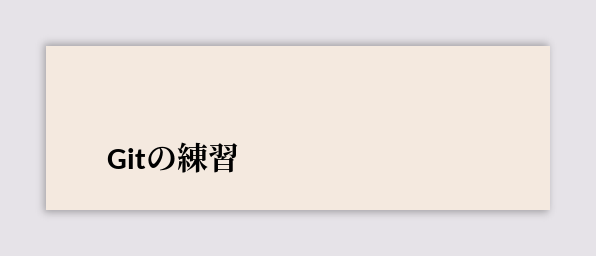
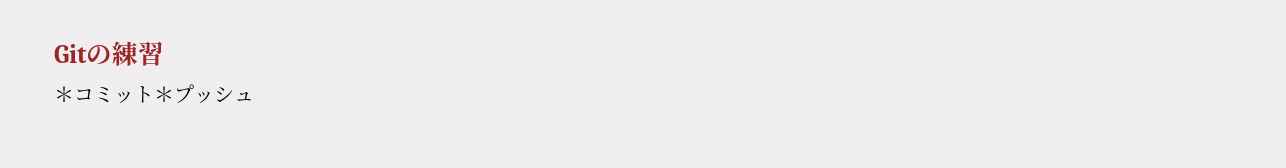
+ ＊コミット＊プッシュ

